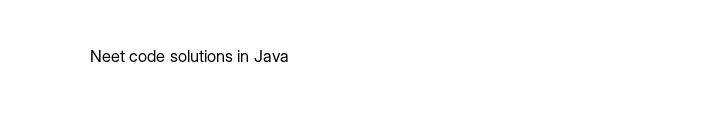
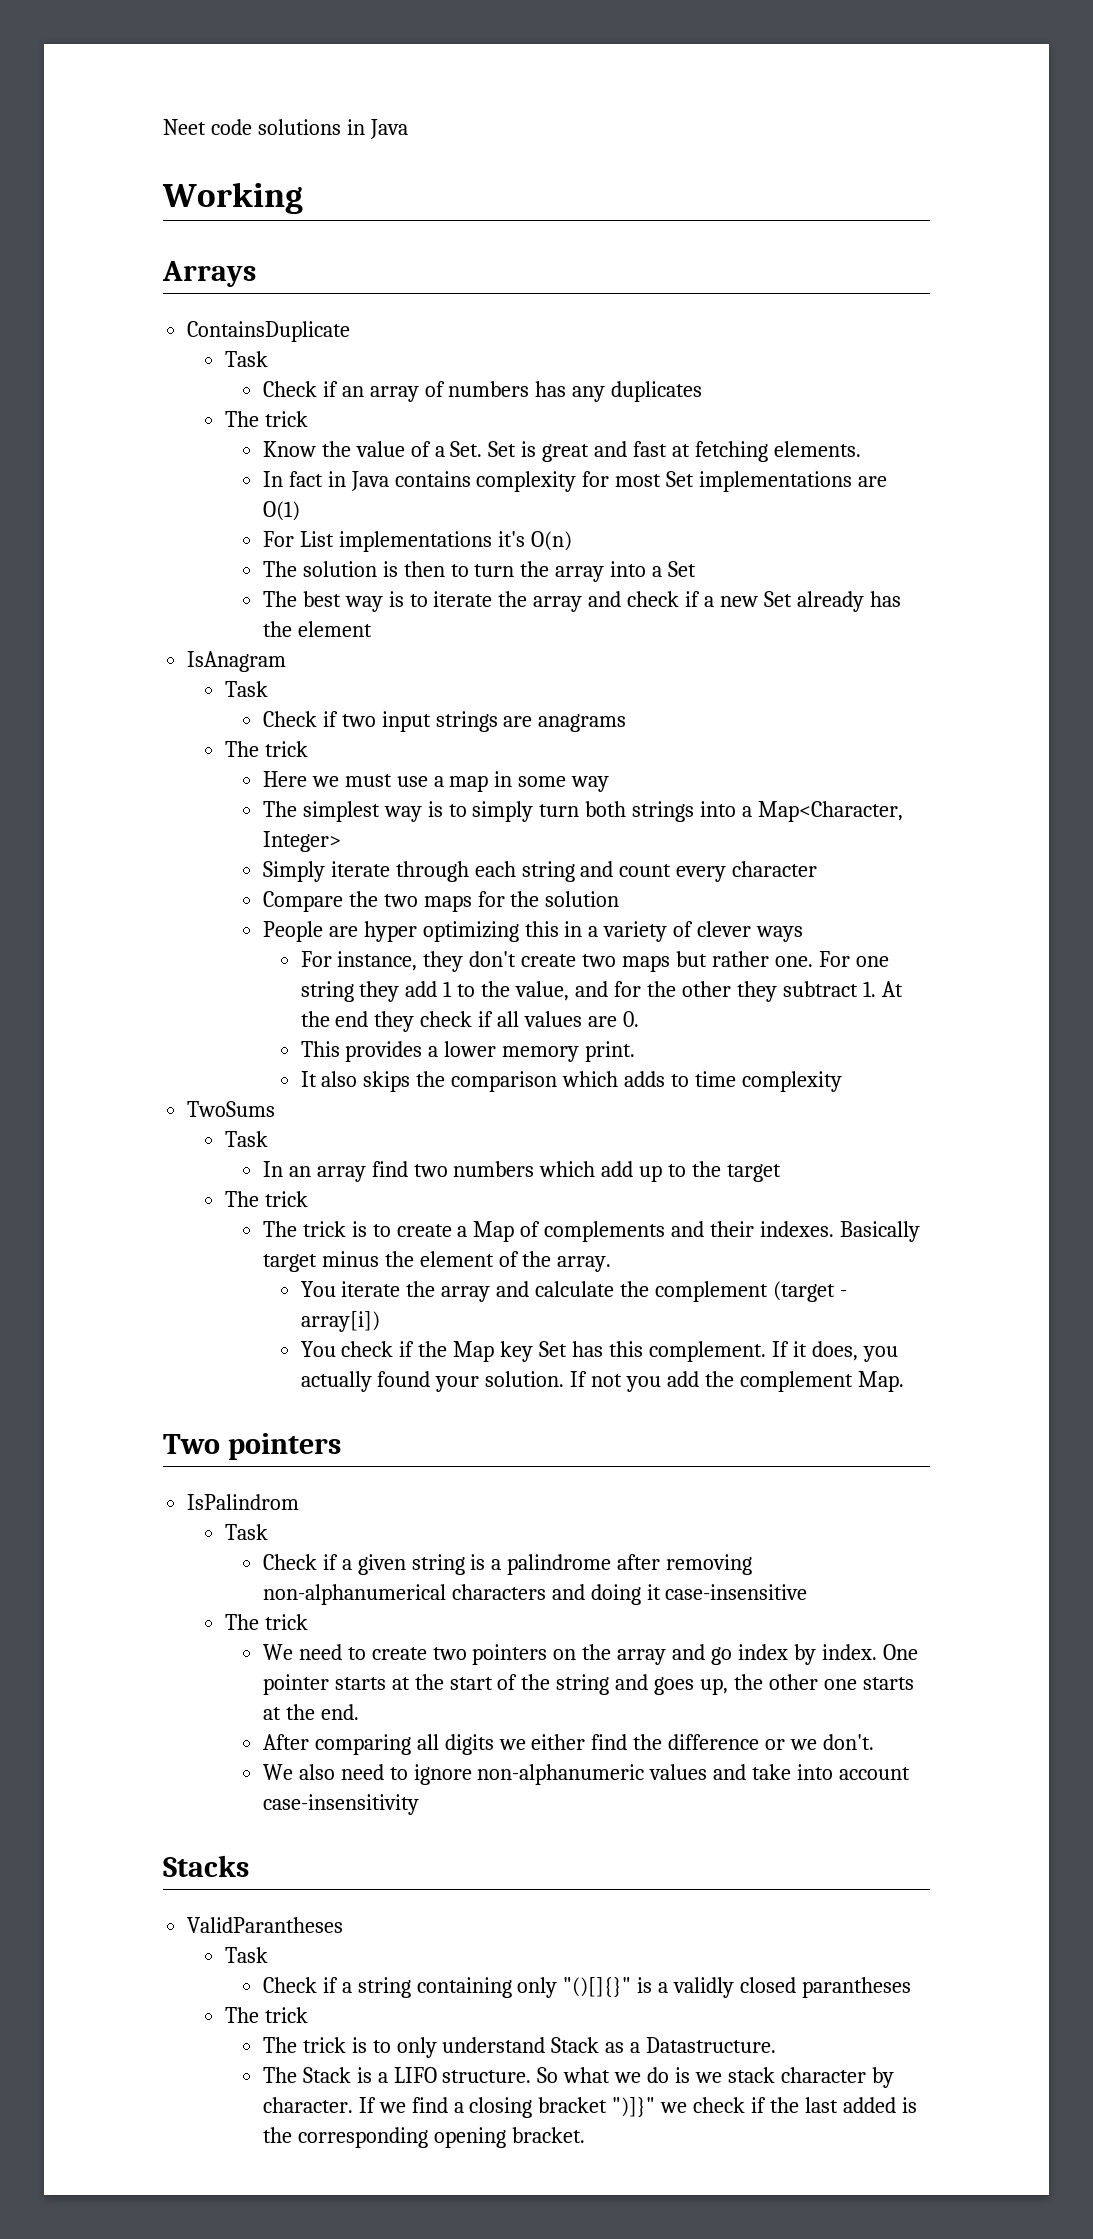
+ Working
+ Arrays
+ ContainsDuplicate
+ Task
+ Check if an array of numbers has any duplicates
+ The trick
+ Know the value of a Set. Set is great and fast at fetching elements.
+ In fact in Java contains complexity for most Set implementations are O(1)
+ For List implementations it's O(n)
+ The solution is then to turn the array into a Set
+ The best way is to iterate the array and check if a new Set already has the element
+ IsAnagram
+ Task
+ Check if two input strings are anagrams
+ The trick
+ Here we must use a map in some way
+ The simplest way is to simply turn both strings into a Map<Character, Integer>
+ Simply iterate through each string and count every character
+ Compare the two maps for the solution
+ People are hyper optimizing this in a variety of clever ways
+ For instance, they don't create two maps but rather one. For one string they add 1 to the value, and for the other they subtract 1. At the end they check if all values are 0.
+ This provides a lower memory print.
+ It also skips the comparison which adds to time complexity
+ TwoSums
+ Task
+ In an array find two numbers which add up to the target
+ The trick
+ The trick is to create a Map of complements and their indexes. Basically target minus the element of the array.
+ You iterate the array and calculate the complement (target - array[i])
+ You check if the Map key Set has this complement. If it does, you actually found your solution. If not you add the complement Map.
+ Two pointers
+ IsPalindrom
+ Task
+ Check if a given string is a palindrome after removing non-alphanumerical characters and doing it case-insensitive
+ The trick
+ We need to create two pointers on the array and go index by index. One pointer starts at the start of the string and goes up, the other one starts at the end.
+ After comparing all digits we either find the difference or we don't.
+ We also need to ignore non-alphanumeric values and take into account case-insensitivity
+ Stacks
+ ValidParantheses
+ Task
+ Check if a string containing only "()[]{}" is a validly closed parantheses
+ The trick
+ The trick is to only understand Stack as a Datastructure.
+ The Stack is a LIFO structure. So what we do is we stack character by character. If we find a closing bracket ")]}" we check if the last added is the corresponding opening bracket.

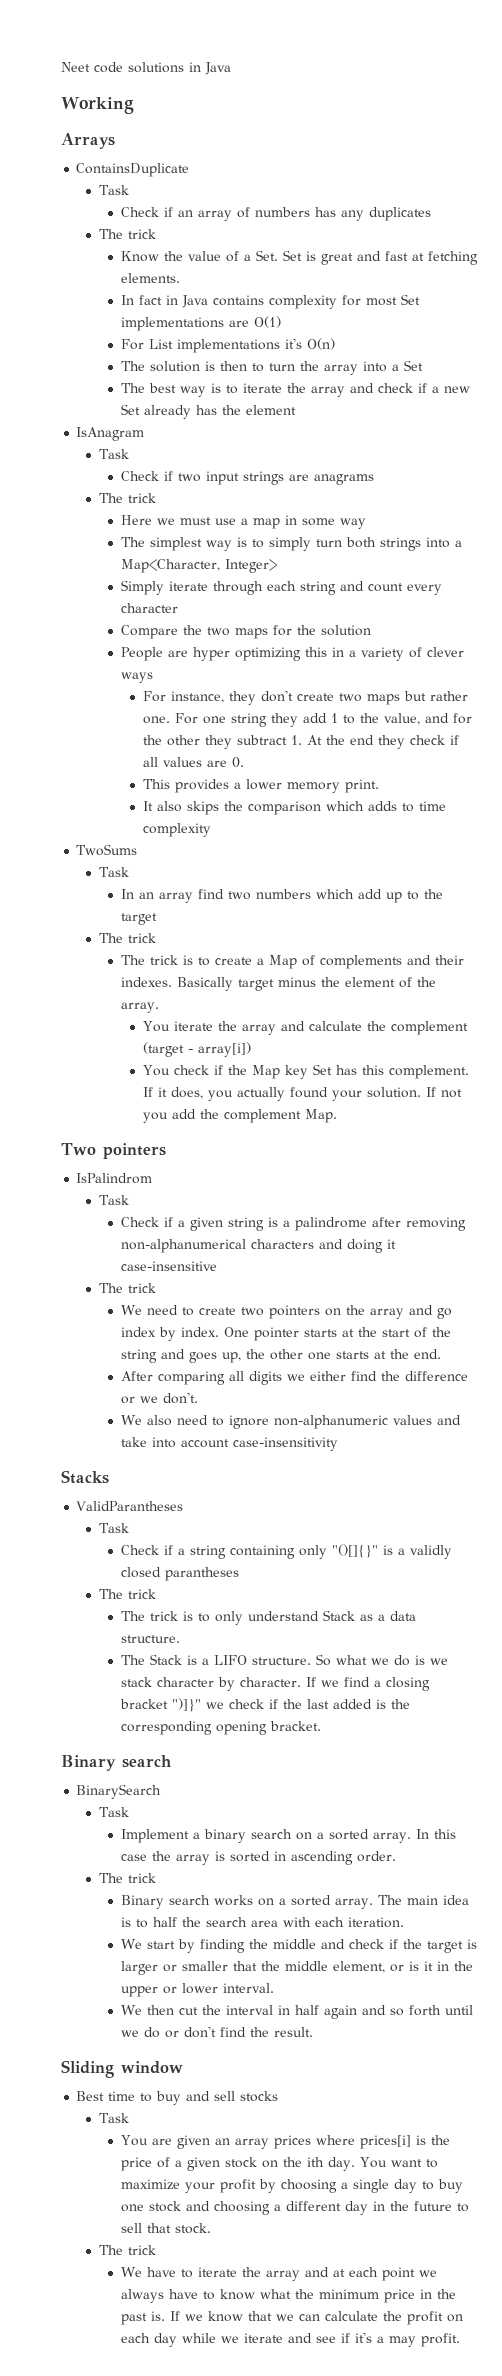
- The trick is to only understand Stack as a Datastructure.
+ The trick is to only understand Stack as a data structure.
  If we find a closing bracket ")]}" we check if the last added is the corresponding opening bracket.
+ Binary search
+ BinarySearch
+ Task
+ Implement a binary search on a sorted array. In this case the array is sorted in ascending order.
+ The trick
+ Binary search works on a sorted array. The main idea is to half the search area with each iteration.
+ We start by finding the middle and check if the target is larger or smaller that the middle element, or is it in the upper or lower interval.
+ We then cut the interval in half again and so forth until we do or don't find the result.
+ Sliding window
+ Best time to buy and sell stocks
+ Task
+ You are given an array prices where prices[i] is the price of a given stock on the ith day. You want to maximize your profit by choosing a single day to buy one stock and choosing a different day in the future to sell that stock.
+ The trick
+ We have to iterate the array and at each point we always have to know what the minimum price in the past is. If we know that we can calculate the profit on each day while we iterate and see if it's a may profit.

